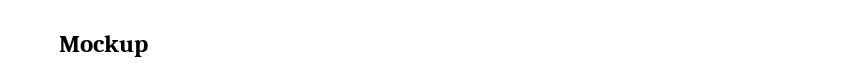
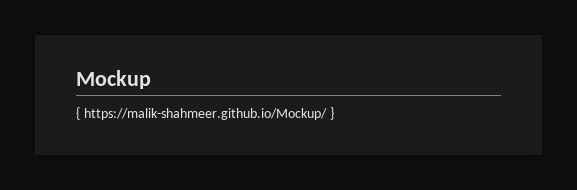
+ { https://malik-shahmeer.github.io/Mockup/ }

